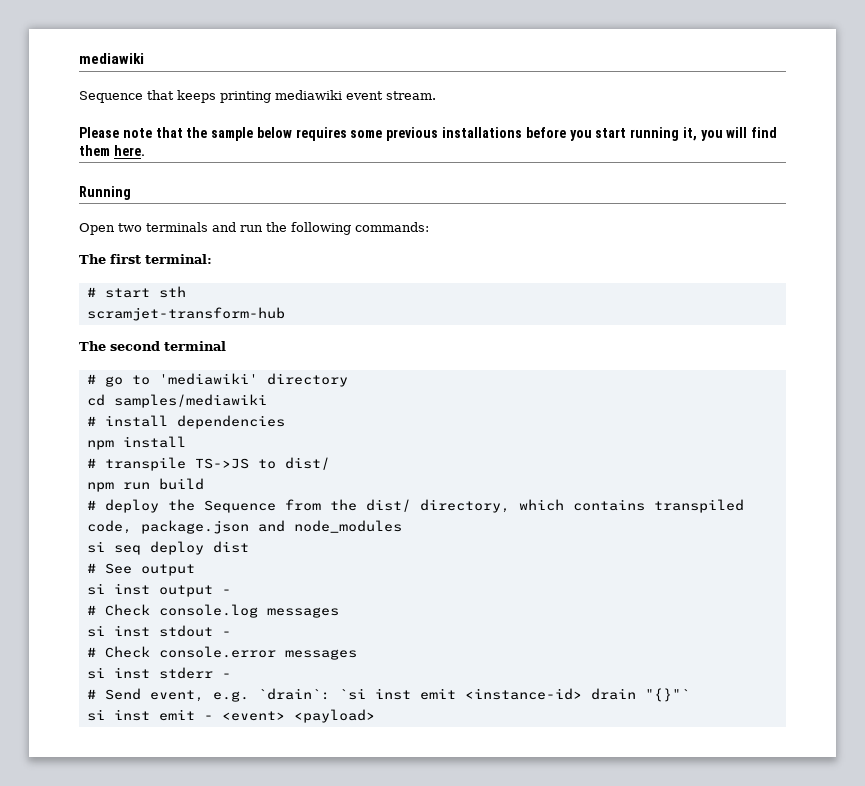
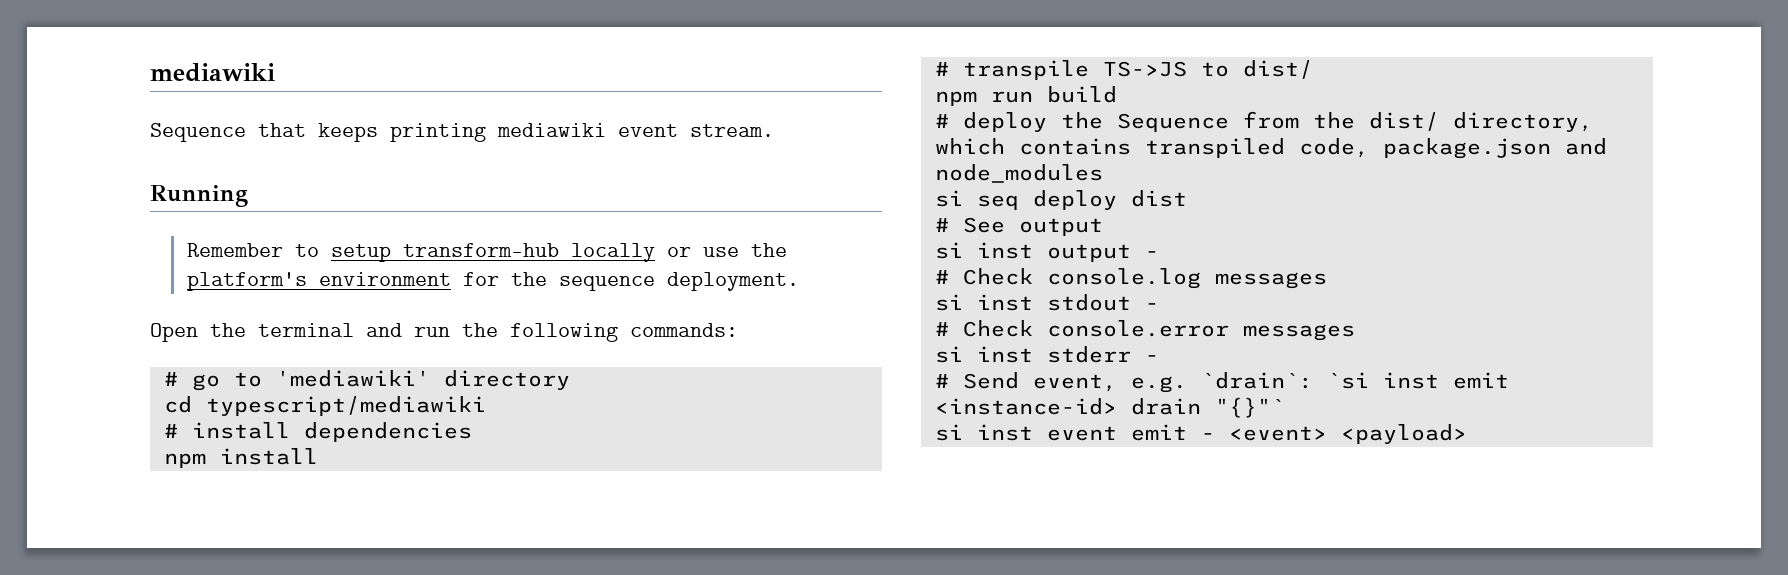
- Please note that the sample below requires some previous installations before you start running it, you will find them here.
  Running
+ Remember to setup transform-hub locally or use the platform's environment for the sequence deployment.
- Open two terminals and run the following commands:
+ Open the terminal and run the following commands:
- The first terminal:
- # start sth
- scramjet-transform-hub
- The second terminal
- cd samples/mediawiki
+ cd typescript/mediawiki
- si inst emit - <event> <payload>
+ si inst event emit - <event> <payload>

